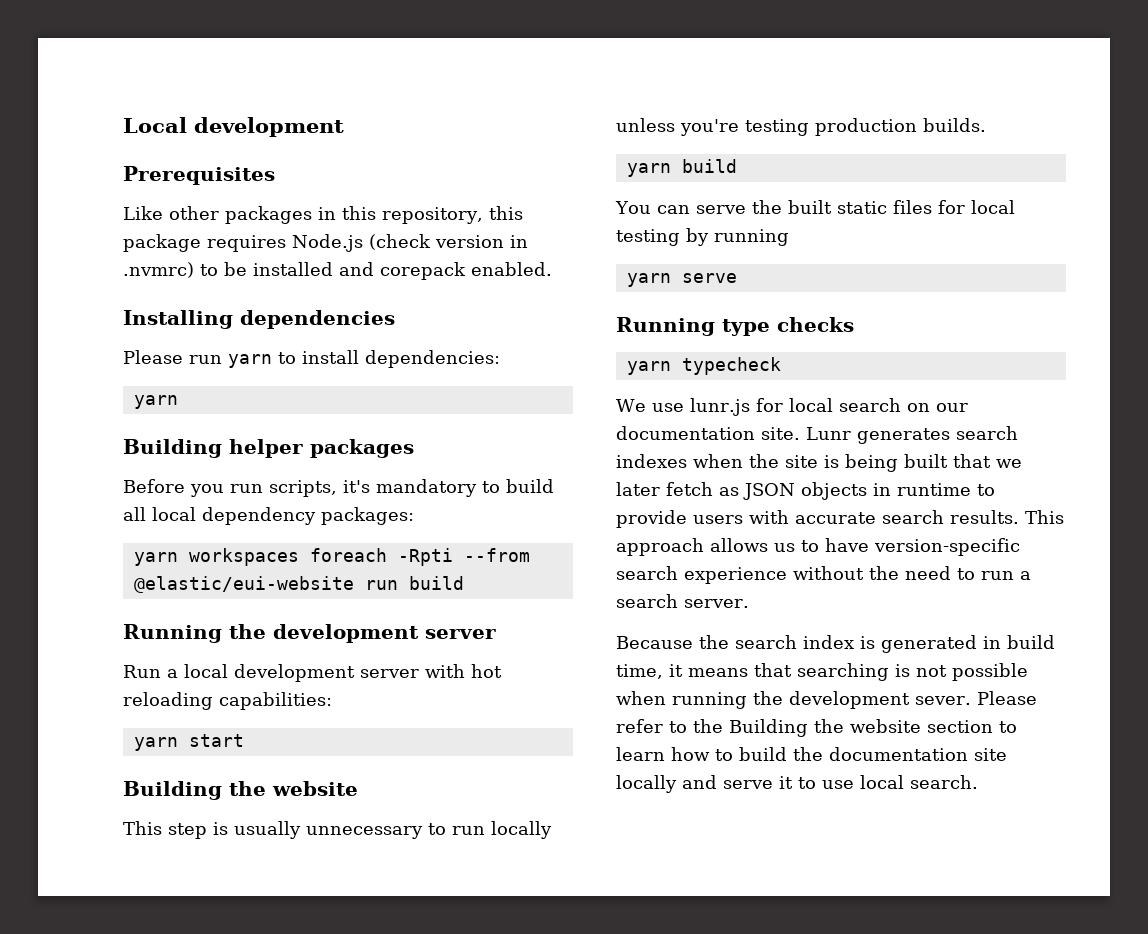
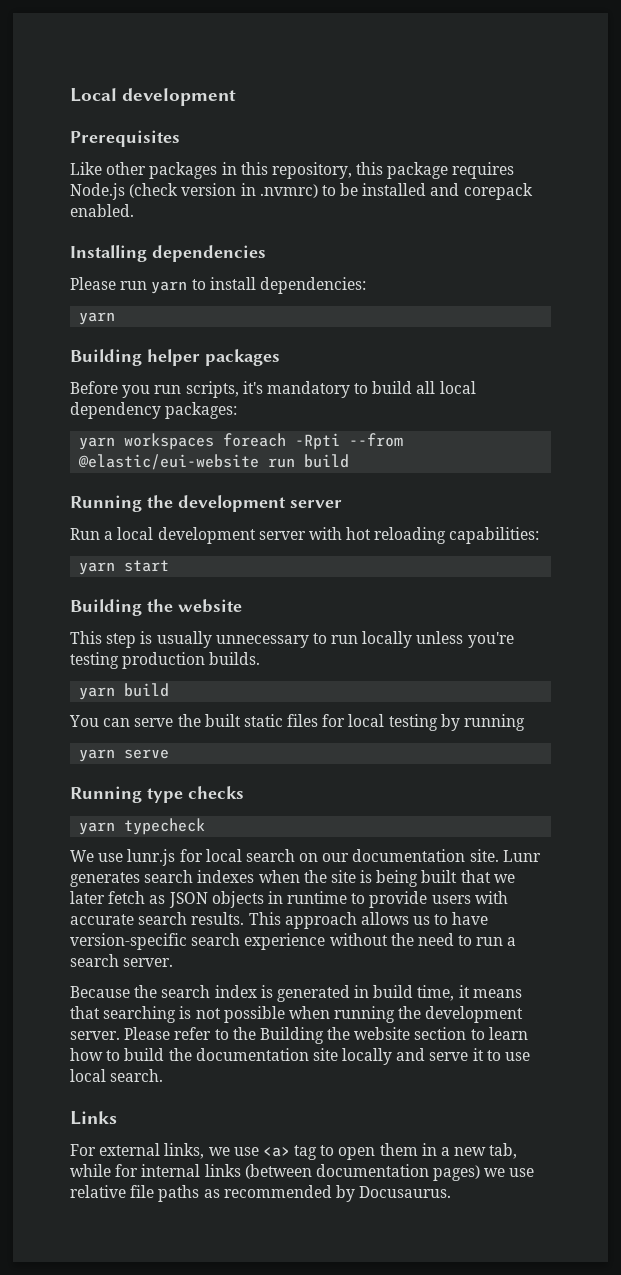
- Because the search index is generated in build time, it means that searching is not possible when running the development sever.
+ Because the search index is generated in build time, it means that searching is not possible when running the development server.
+ Links
+ For external links, we use <a> tag to open them in a new tab, while for internal links (between documentation pages) we use relative file paths as recommended by Docusaurus.

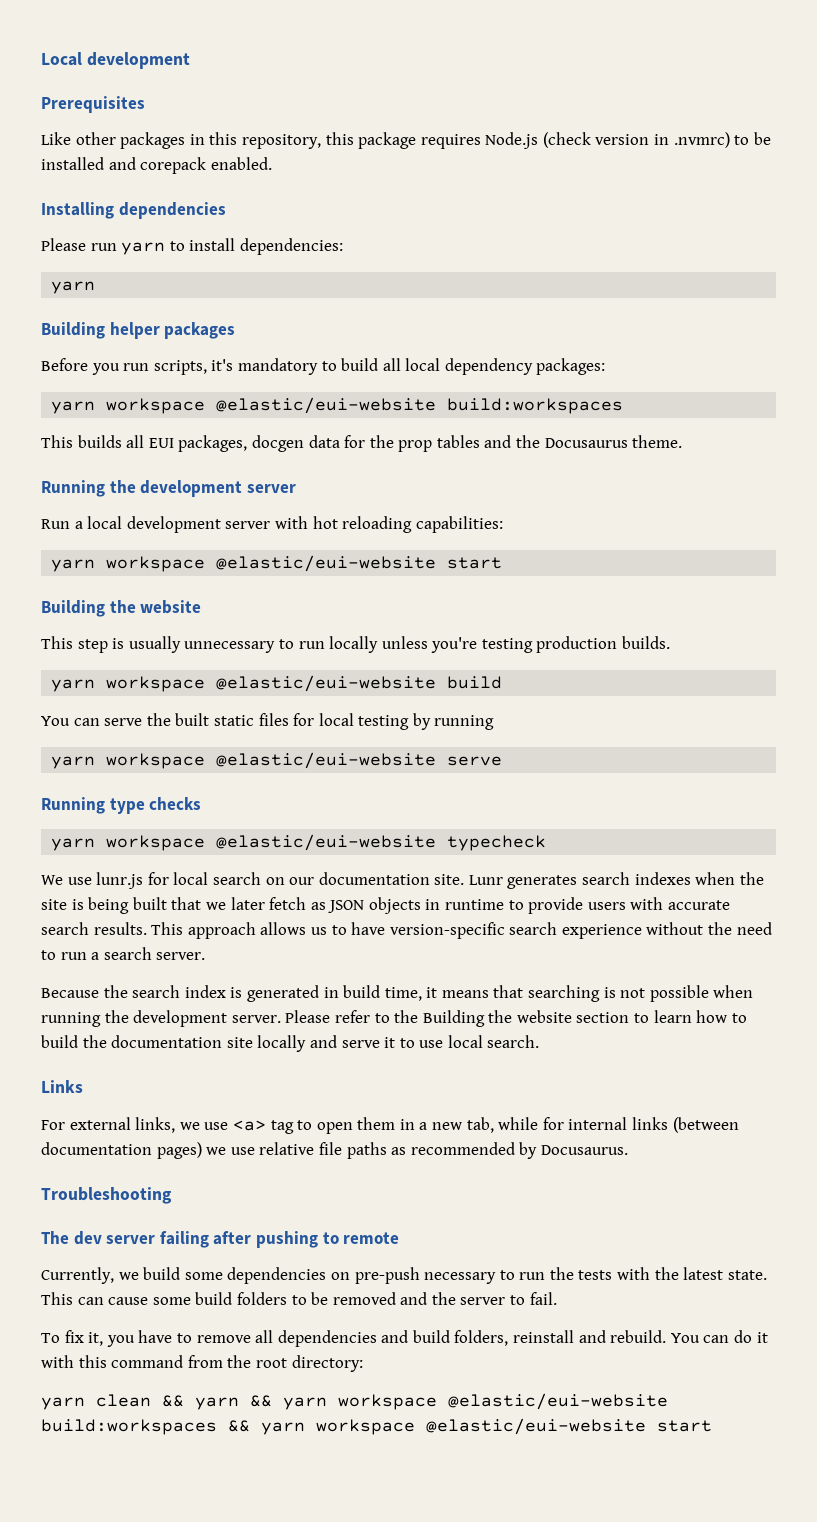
  Before you run scripts, it's mandatory to build all local dependency packages:
- yarn workspaces foreach -Rpti --from @elastic/eui-website run build
+ yarn workspace @elastic/eui-website build:workspaces
+ This builds all EUI packages, docgen data for the prop tables and the Docusaurus theme.
  Run a local development server with hot reloading capabilities:
- yarn start
+ yarn workspace @elastic/eui-website start
- yarn build
+ yarn workspace @elastic/eui-website build
- yarn serve
+ yarn workspace @elastic/eui-website serve
- yarn typecheck
+ yarn workspace @elastic/eui-website typecheck
+ Troubleshooting
+ The dev server failing after pushing to remote
+ Currently, we build some dependencies on pre-push necessary to run the tests with the latest state. This can cause some build folders to be removed and the server to fail.
+ To fix it, you have to remove all dependencies and build folders, reinstall and rebuild. You can do it with this command from the root directory:
+ yarn clean && yarn && yarn workspace @elastic/eui-website build:workspaces && yarn workspace @elastic/eui-website start

